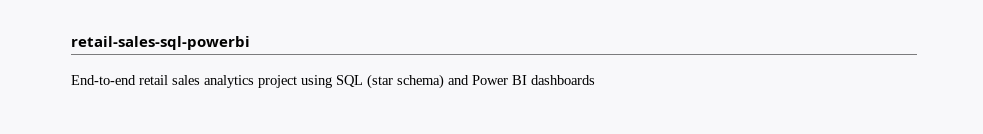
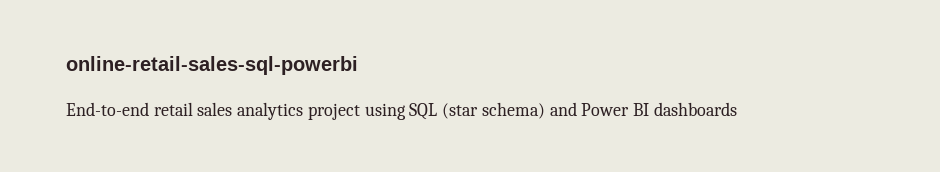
- retail-sales-sql-powerbi
+ online-retail-sales-sql-powerbi

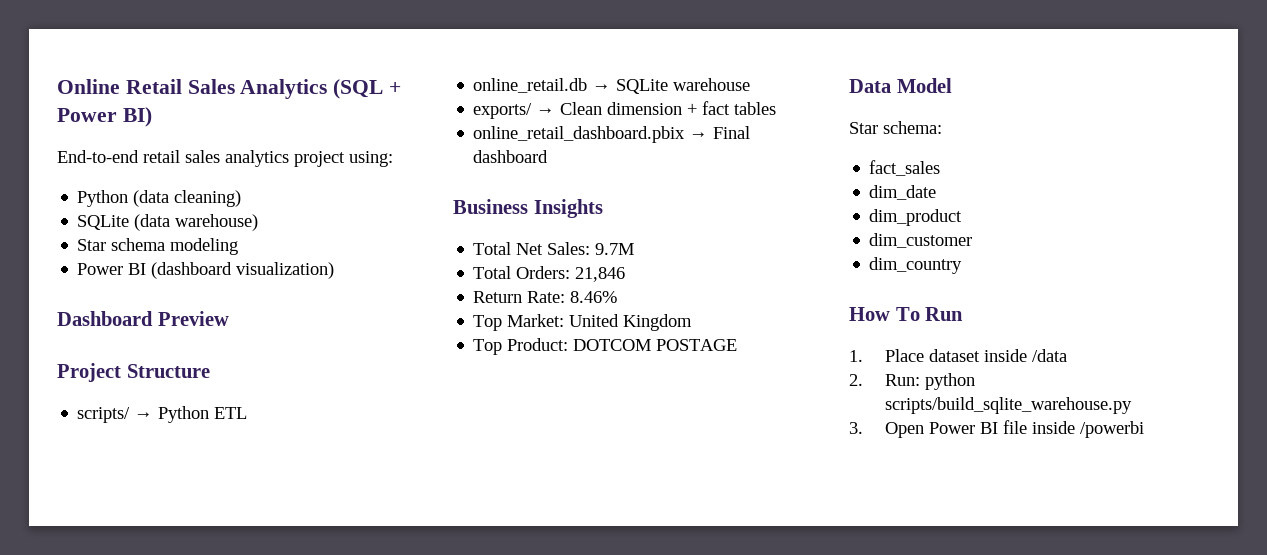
- online-retail-sales-sql-powerbi
+ Online Retail Sales Analytics (SQL + Power BI)
- End-to-end retail sales analytics project using SQL (star schema) and Power BI dashboards
+ End-to-end retail sales analytics project using:
+ Python (data cleaning)
+ SQLite (data warehouse)
+ Star schema modeling
+ Power BI (dashboard visualization)
+ Dashboard Preview
+ Project Structure
+ scripts/ → Python ETL
+ online_retail.db → SQLite warehouse
+ exports/ → Clean dimension + fact tables
+ online_retail_dashboard.pbix → Final dashboard
+ Business Insights
+ Total Net Sales: 9.7M
+ Total Orders: 21,846
+ Return Rate: 8.46%
+ Top Market: United Kingdom
+ Top Product: DOTCOM POSTAGE
+ Data Model
+ Star schema:
+ fact_sales
+ dim_date
+ dim_product
+ dim_customer
+ dim_country
+ How To Run
+ 1. Place dataset inside /data
+ 2. Run: python scripts/build_sqlite_warehouse.py
+ 3. Open Power BI file inside /powerbi

